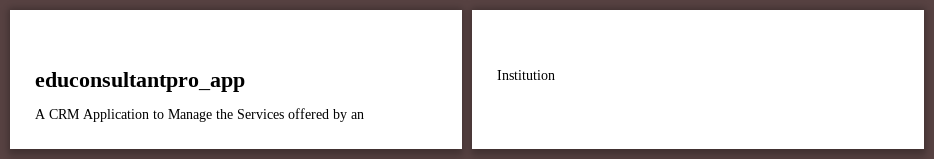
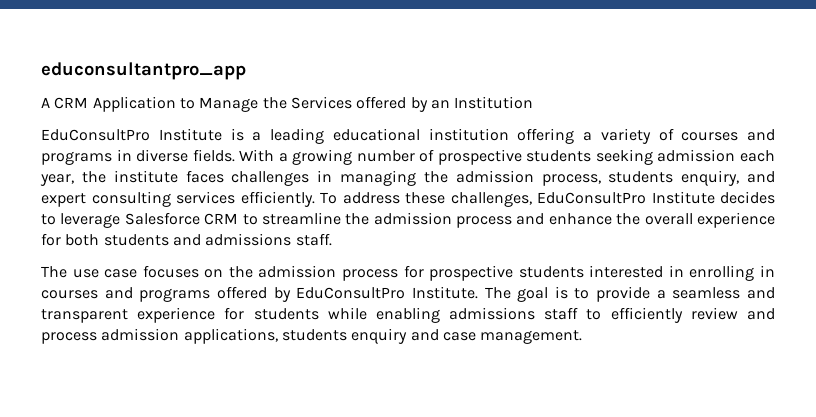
+ EduConsultPro Institute is a leading educational institution offering a variety of courses and programs in diverse fields. With a growing number of prospective students seeking admission each year, the institute faces challenges in managing the admission process, students enquiry, and expert consulting services efficiently. To address these challenges, EduConsultPro Institute decides to leverage Salesforce CRM to streamline the admission process and enhance the overall experience for both students and admissions staff.
+ The use case focuses on the admission process for prospective students interested in enrolling in courses and programs offered by EduConsultPro Institute. The goal is to provide a seamless and transparent experience for students while enabling admissions staff to efficiently review and process admission applications, students enquiry and case management.

